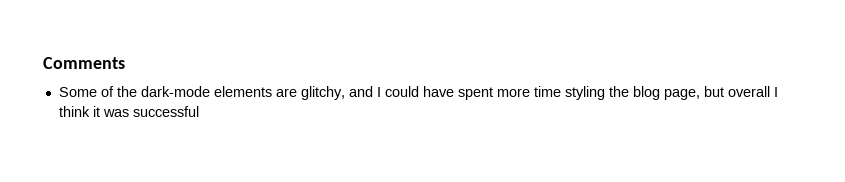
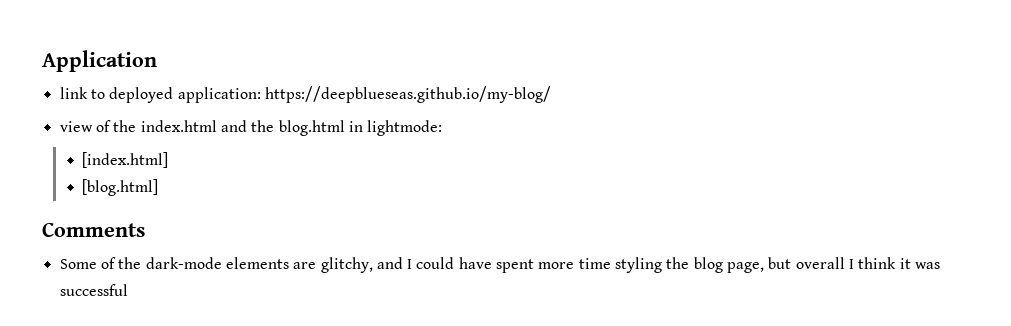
+ Application
+ link to deployed application: https://deepblueseas.github.io/my-blog/
+ view of the index.html and the blog.html in lightmode:
+ [index.html]
+ [blog.html]

